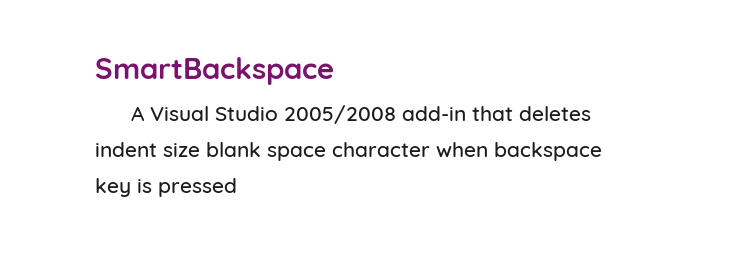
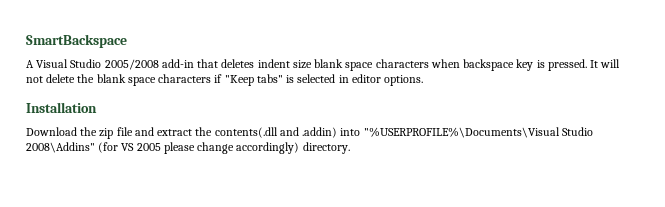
- A Visual Studio 2005/2008 add-in that deletes indent size blank space character when backspace key is pressed
+ A Visual Studio 2005/2008 add-in that deletes indent size blank space characters when backspace key is pressed. It will not delete the blank space characters if "Keep tabs" is selected in editor options.
+ Installation
+ Download the zip file and extract the contents(.dll and .addin) into "%USERPROFILE%\Documents\Visual Studio 2008\Addins" (for VS 2005 please change accordingly) directory.

